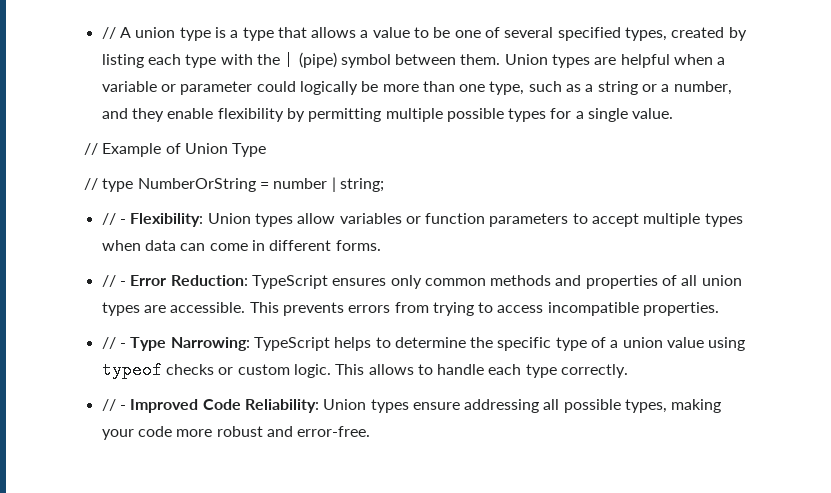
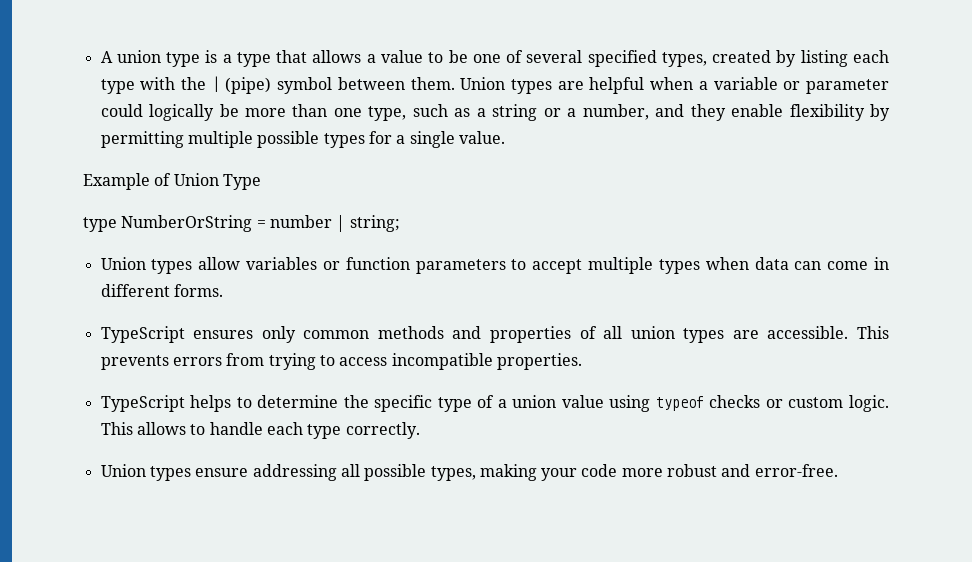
- // A union type is a type that allows a value to be one of several specified types, created by listing each type with the | (pipe) symbol between them.
+ A union type is a type that allows a value to be one of several specified types, created by listing each type with the | (pipe) symbol between them.
- // Example of Union Type
+ Example of Union Type
- // type NumberOrString = number | string;
+ type NumberOrString = number | string;
- // - Flexibility: Union types allow variables or function parameters to accept multiple types when data can come in different forms.
+ Union types allow variables or function parameters to accept multiple types when data can come in different forms.
- // - Error Reduction: TypeScript ensures only common methods and properties of all union types are accessible.
+ TypeScript ensures only common methods and properties of all union types are accessible.
- // - Type Narrowing: TypeScript helps to determine the specific type of a union value using typeof checks or custom logic.
+ TypeScript helps to determine the specific type of a union value using typeof checks or custom logic.
- // - Improved Code Reliability: Union types ensure addressing all possible types, making your code more robust and error-free.
+ Union types ensure addressing all possible types, making your code more robust and error-free.

